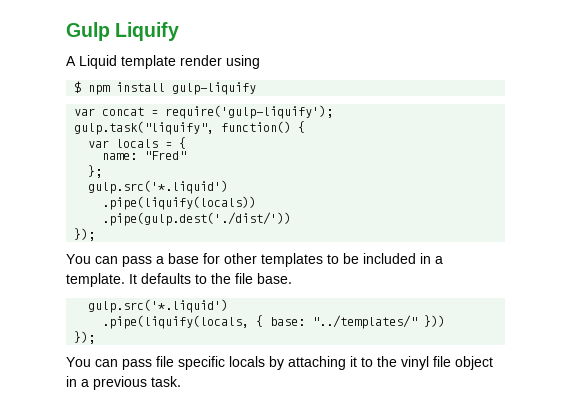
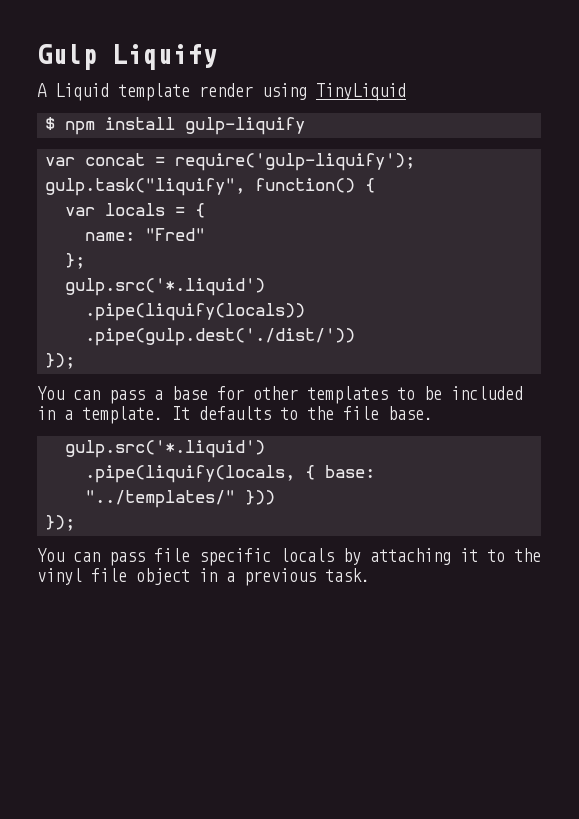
- A Liquid template render using
+ A Liquid template render using TinyLiquid

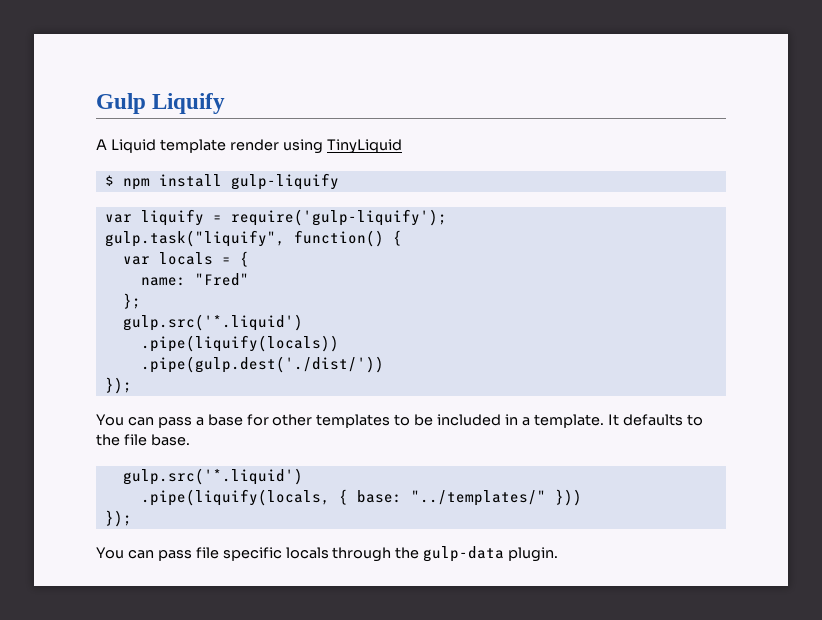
- var concat = require('gulp-liquify');
+ var liquify = require('gulp-liquify');
- You can pass file specific locals by attaching it to the vinyl file object in a previous task.
+ You can pass file specific locals through the gulp-data plugin.

